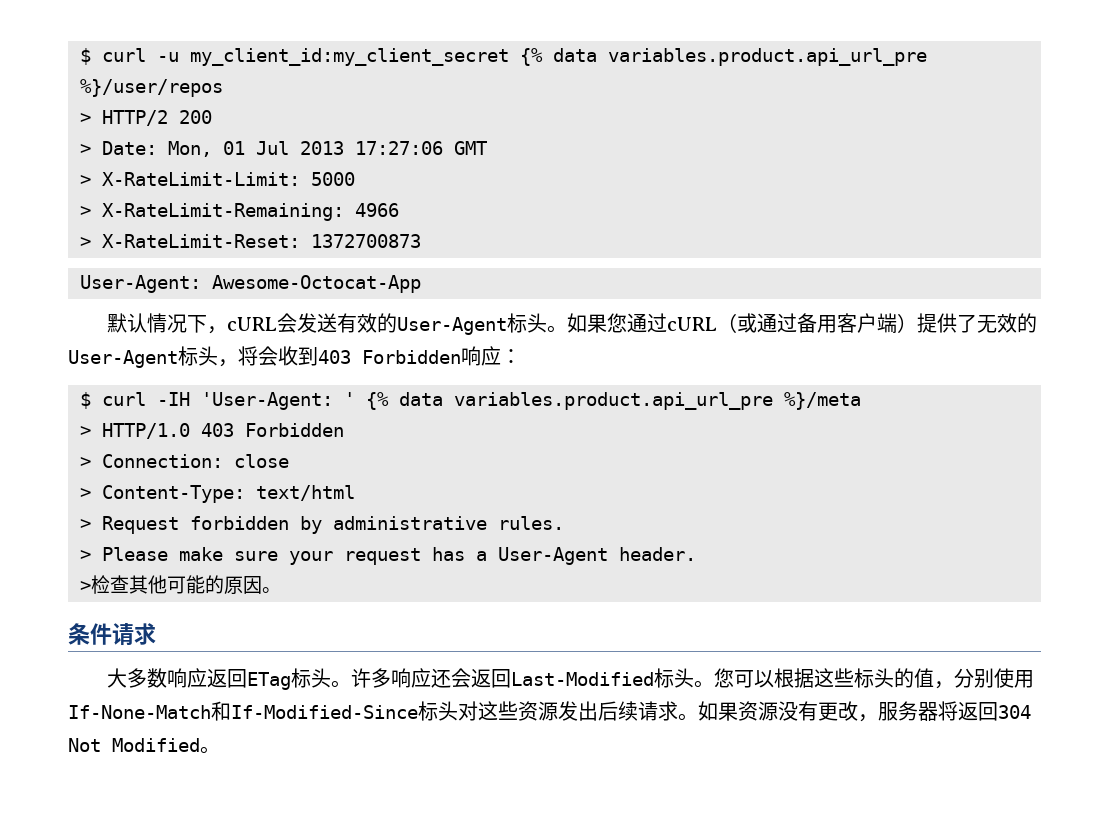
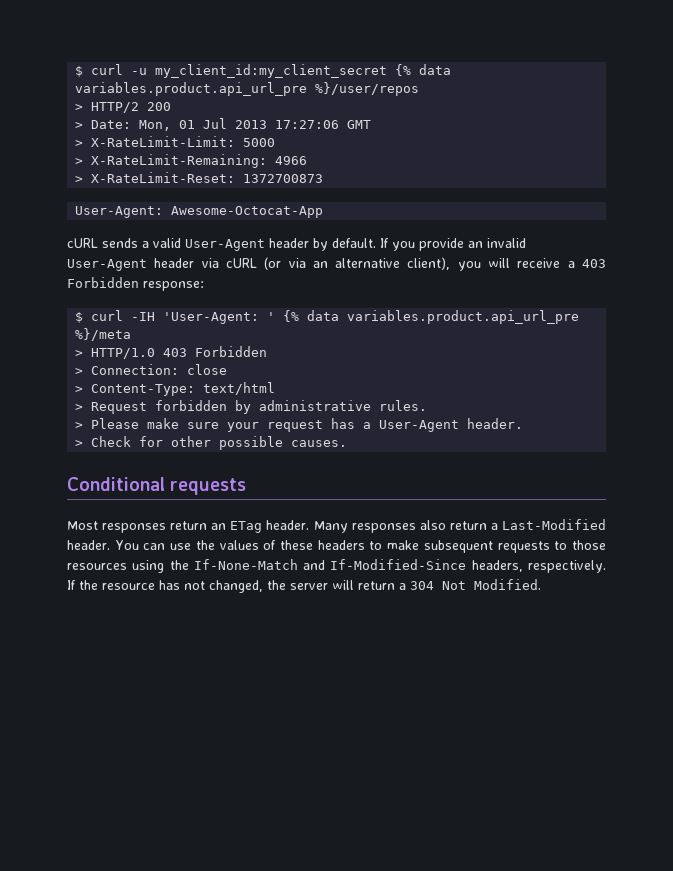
- 默认情况下，cURL会发送有效的User-Agent标头。如果您通过cURL（或通过备用客户端）提供了无效的User-Agent标头，将会收到403 Forbidden响应：
+ cURL sends a valid User-Agent header by default. If you provide an invalid User-Agent header via cURL (or via an alternative client), you will receive a 403 Forbidden response:
- >检查其他可能的原因。
- 条件请求
- 大多数响应返回ETag标头。许多响应还会返回Last-Modified标头。您可以根据这些标头的值，分别使用If-None-Match和If-Modified-Since标头对这些资源发出后续请求。如果资源没有更改，服务器将返回304 Not Modified。
+ > Check for other possible causes.
+ Conditional requests
+ Most responses return an ETag header. Many responses also return a Last-Modified header. You can use the values of these headers to make subsequent requests to those resources using the If-None-Match and If-Modified-Since headers, respectively. If the resource has not changed, the server will return a 304 Not Modified.

